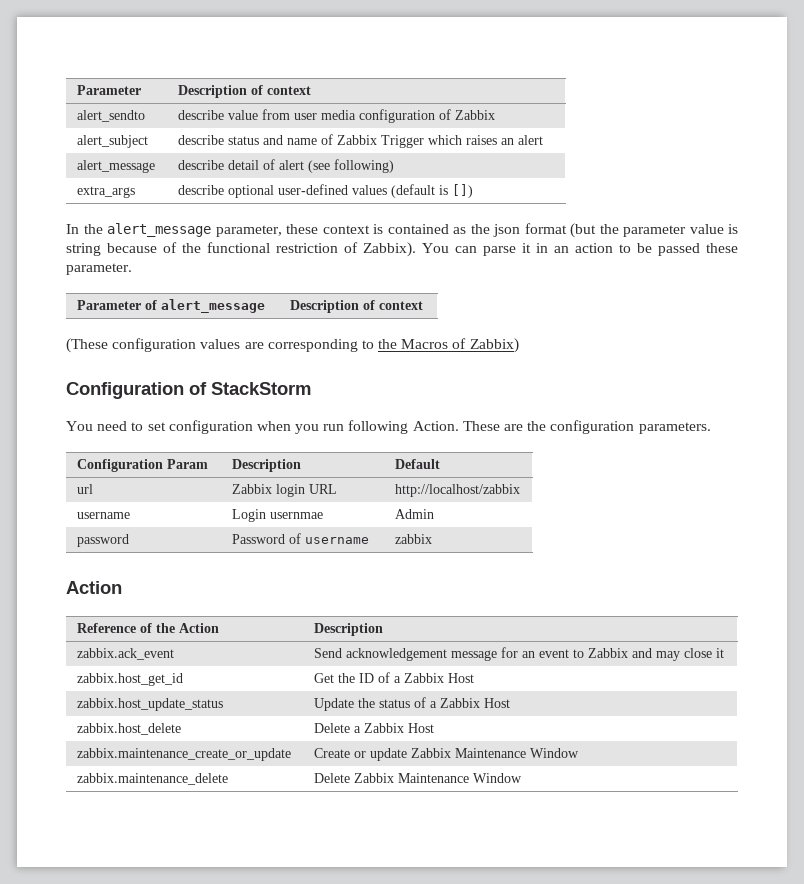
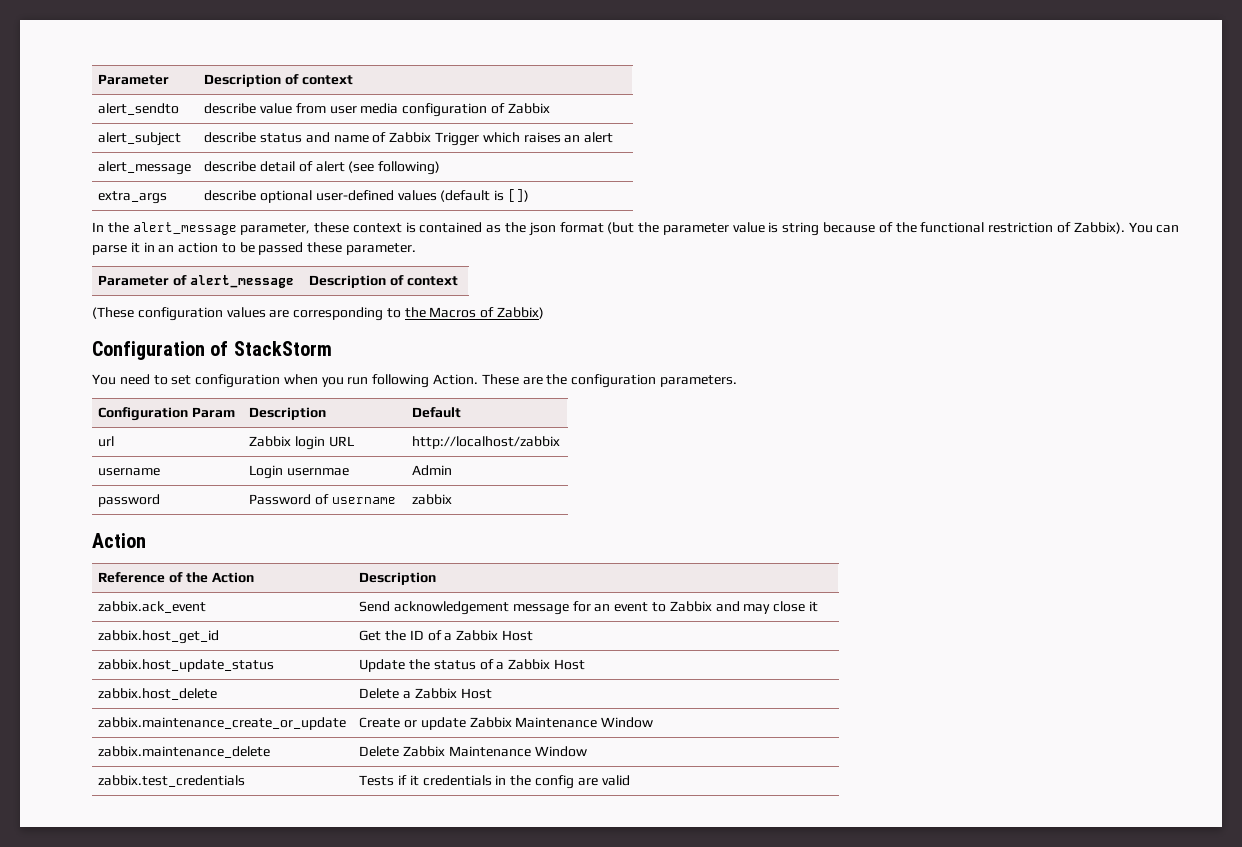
+ zabbix.test_credentials | Tests if it credentials in the config are valid

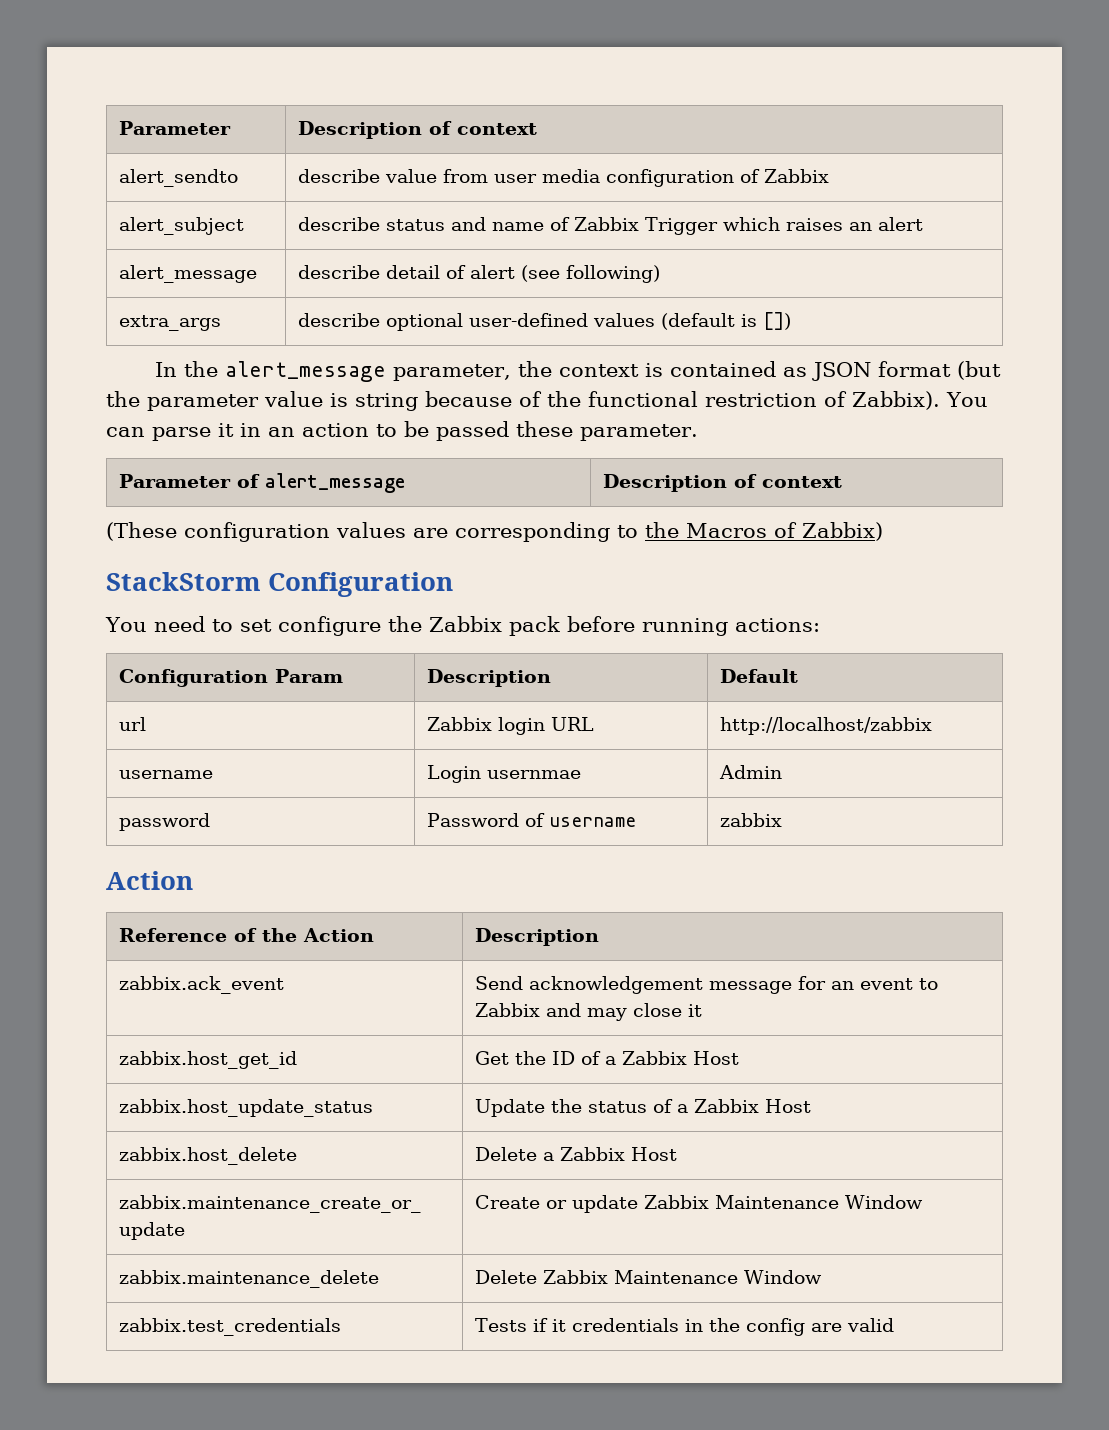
- In the alert_message parameter, these context is contained as the json format (but the parameter value is string because of the functional restriction of Zabbix).
+ In the alert_message parameter, the context is contained as JSON format (but the parameter value is string because of the functional restriction of Zabbix).
- Configuration of StackStorm
+ StackStorm Configuration
- You need to set configuration when you run following Action. These are the configuration parameters.
+ You need to set configure the Zabbix pack before running actions:

